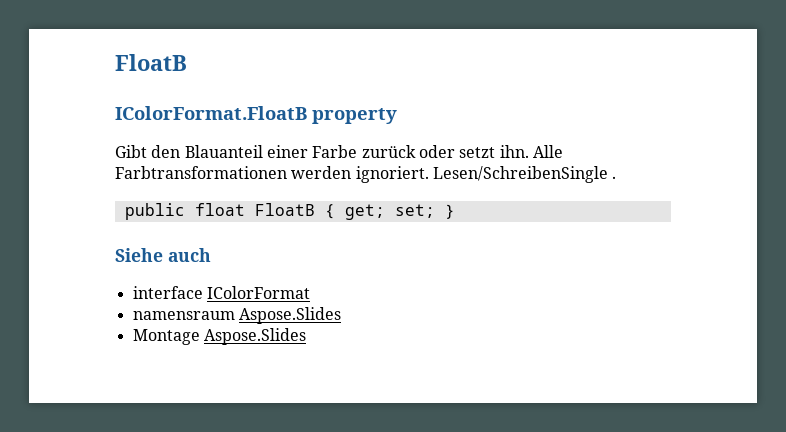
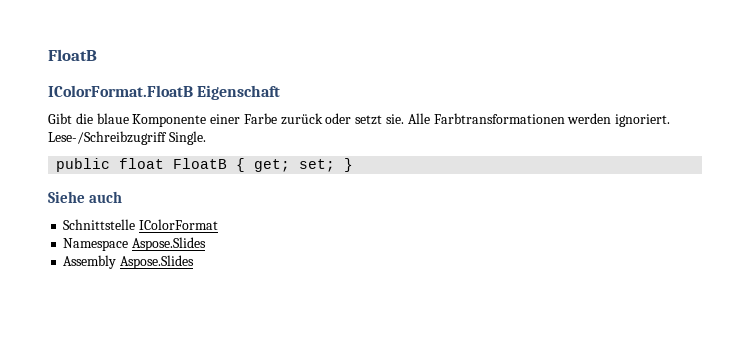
- IColorFormat.FloatB property
+ IColorFormat.FloatB Eigenschaft
- Gibt den Blauanteil einer Farbe zurück oder setzt ihn.
+ Gibt die blaue Komponente einer Farbe zurück oder setzt sie.
- Lesen/SchreibenSingle .
+ Lese-/Schreibzugriff Single.
- interface IColorFormat
+ Schnittstelle IColorFormat
- namensraum Aspose.Slides
+ Namespace Aspose.Slides
- Montage Aspose.Slides
+ Assembly Aspose.Slides

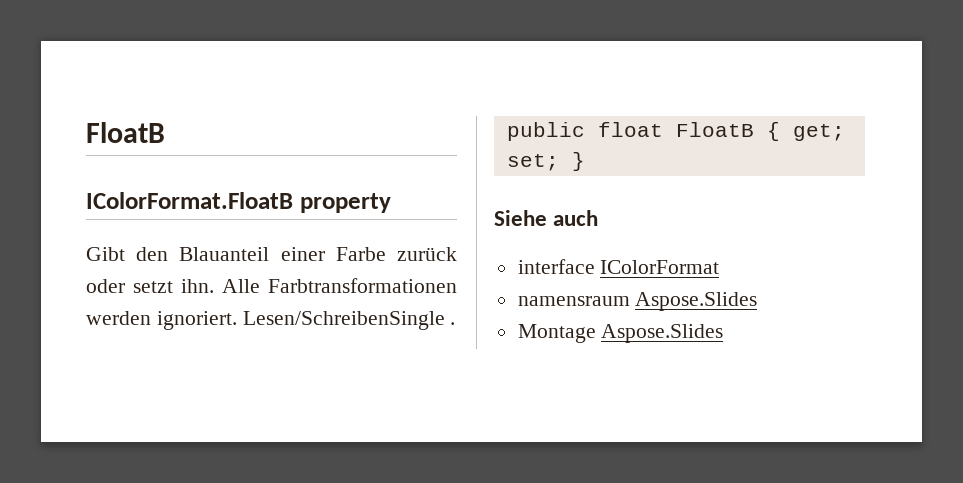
- IColorFormat.FloatB Eigenschaft
+ IColorFormat.FloatB property
- Gibt die blaue Komponente einer Farbe zurück oder setzt sie.
+ Gibt den Blauanteil einer Farbe zurück oder setzt ihn.
- Lese-/Schreibzugriff Single.
+ Lesen/SchreibenSingle .
- Schnittstelle IColorFormat
+ interface IColorFormat
- Namespace Aspose.Slides
+ namensraum Aspose.Slides
- Assembly Aspose.Slides
+ Montage Aspose.Slides

